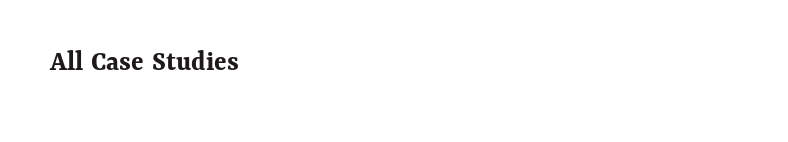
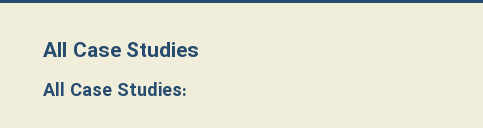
+ All Case Studies:

